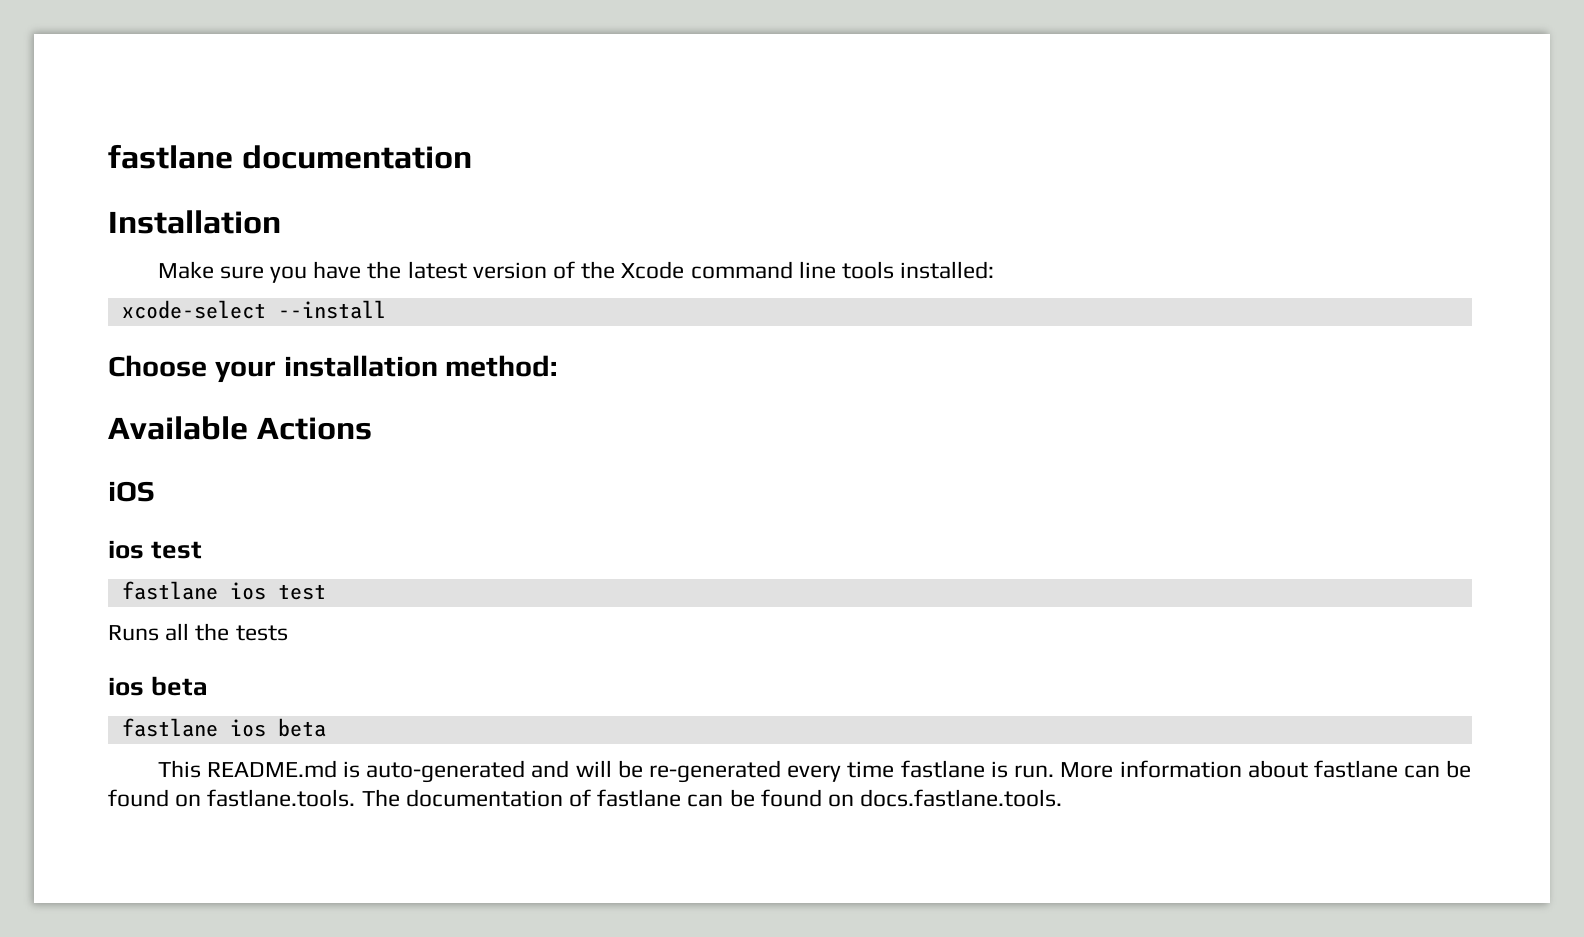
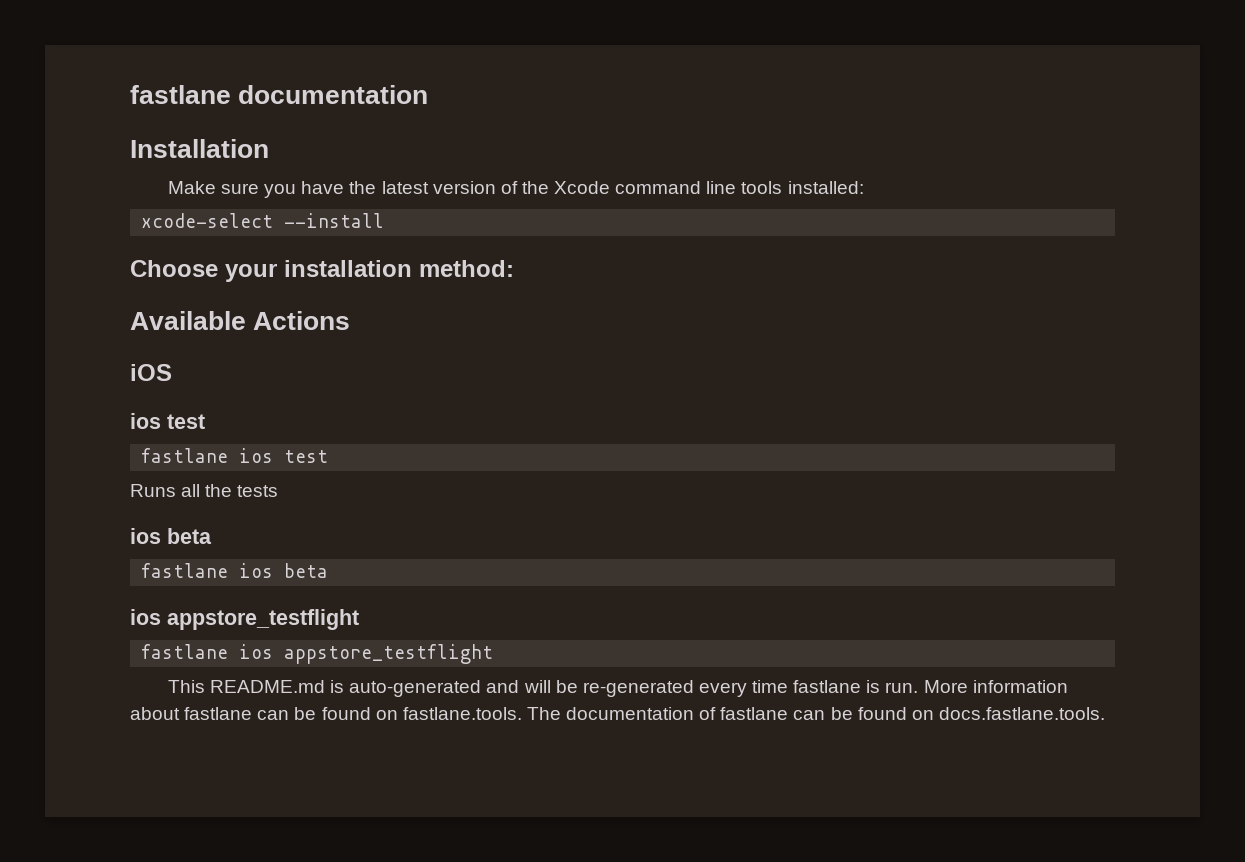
  fastlane ios beta
+ ios appstore_testflight
+ fastlane ios appstore_testflight

